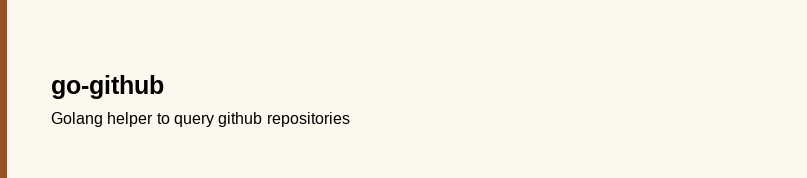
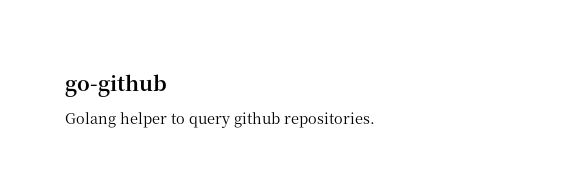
- Golang helper to query github repositories
+ Golang helper to query github repositories.

